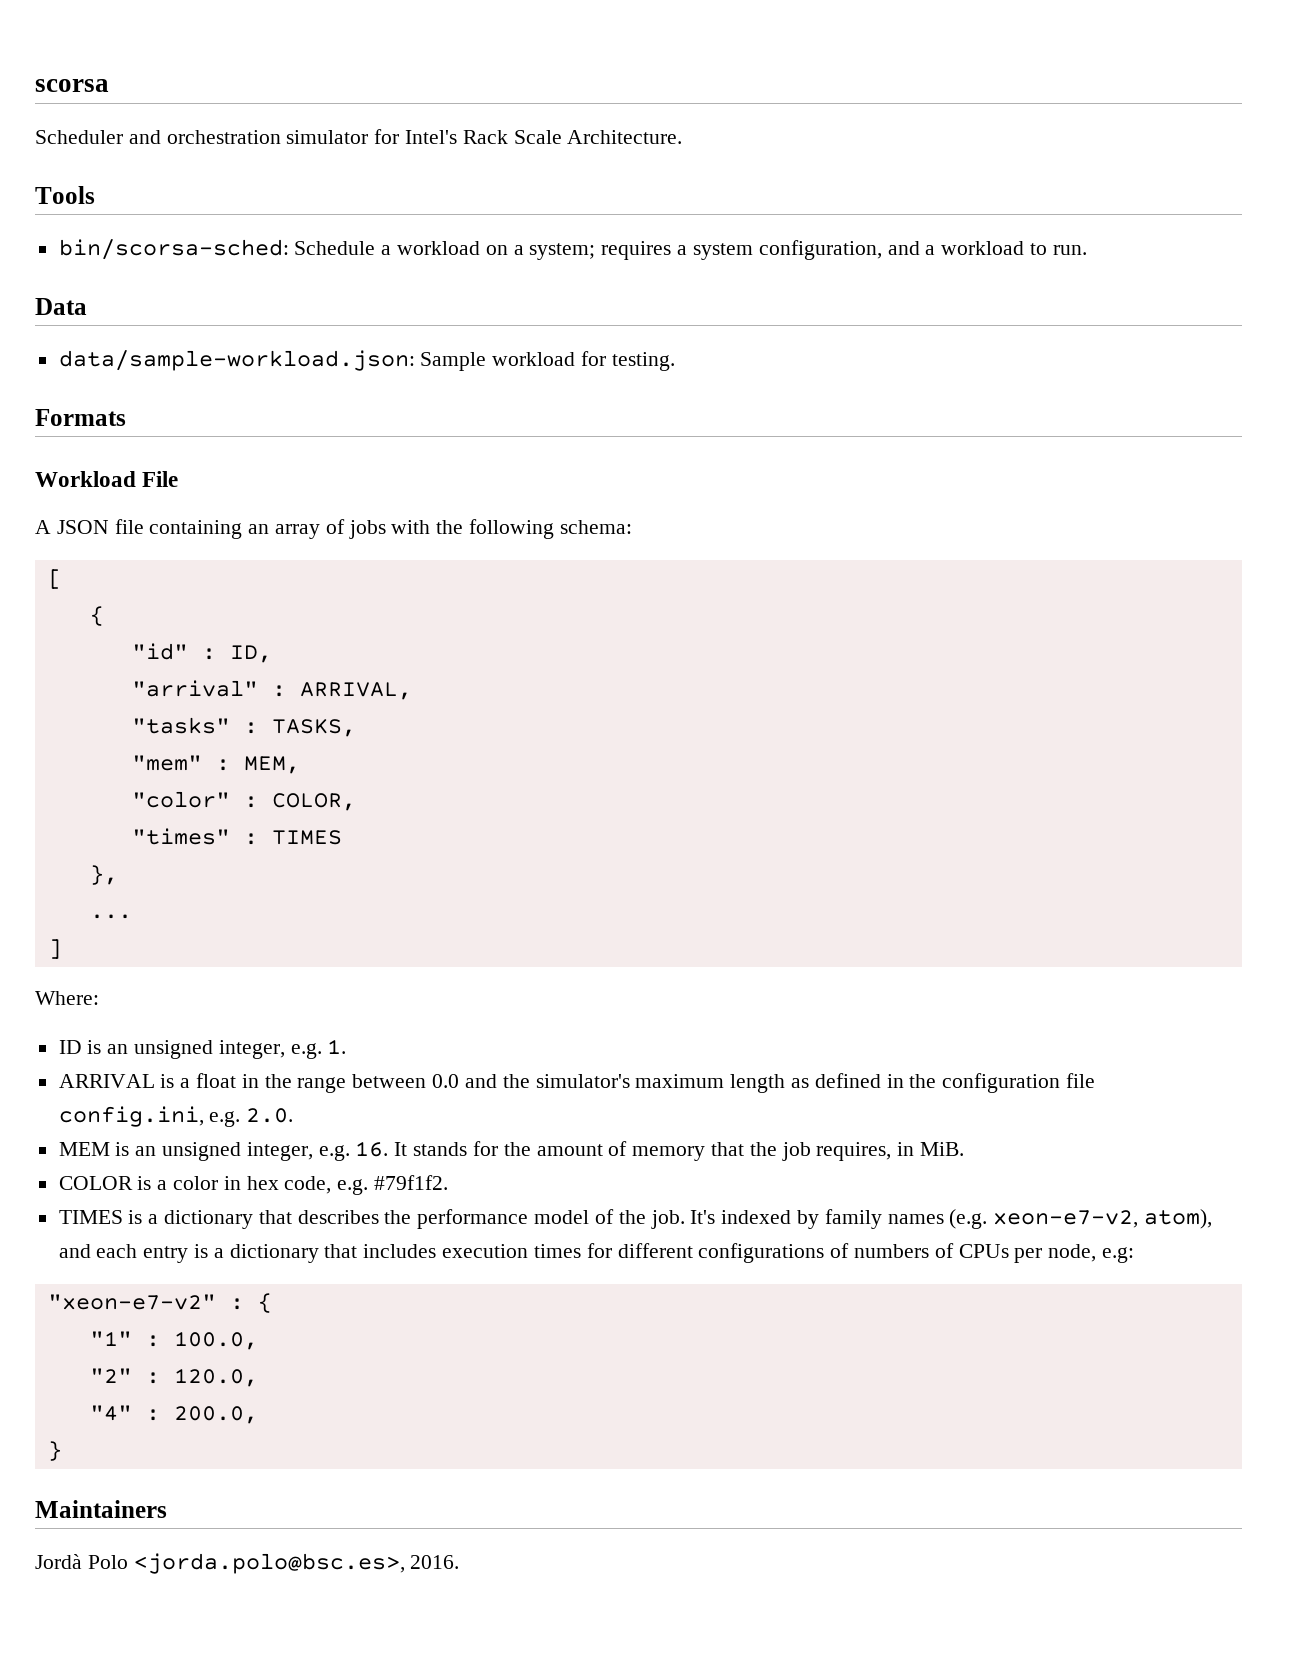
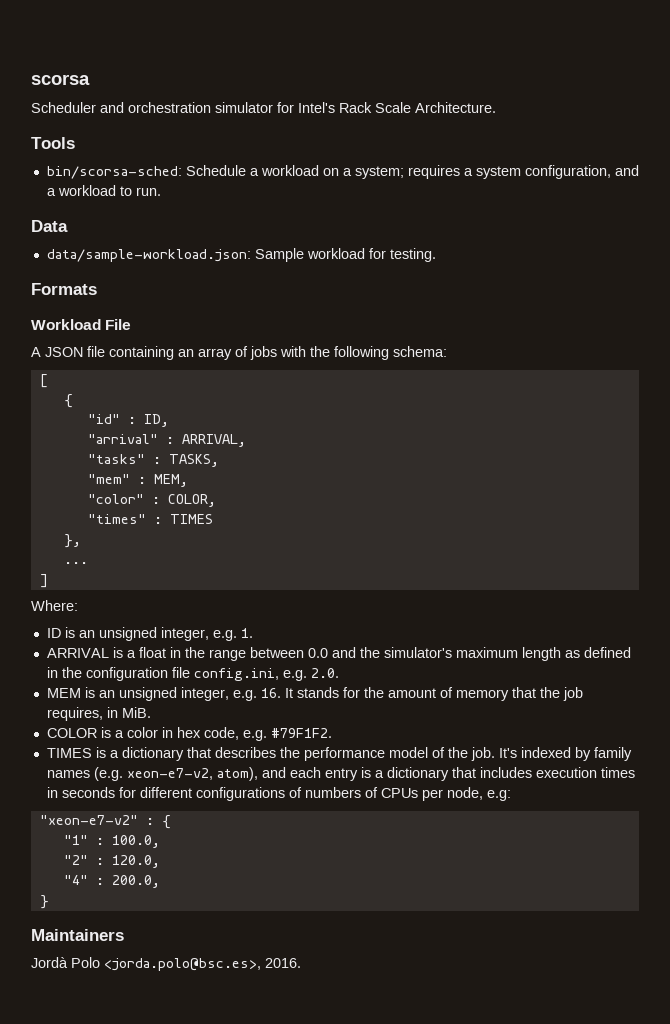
- COLOR is a color in hex code, e.g. #79f1f2.
+ COLOR is a color in hex code, e.g. #79F1F2.
- It's indexed by family names (e.g. xeon-e7-v2, atom), and each entry is a dictionary that includes execution times for different configurations of numbers of CPUs per node, e.g:
+ It's indexed by family names (e.g. xeon-e7-v2, atom), and each entry is a dictionary that includes execution times in seconds for different configurations of numbers of CPUs per node, e.g:

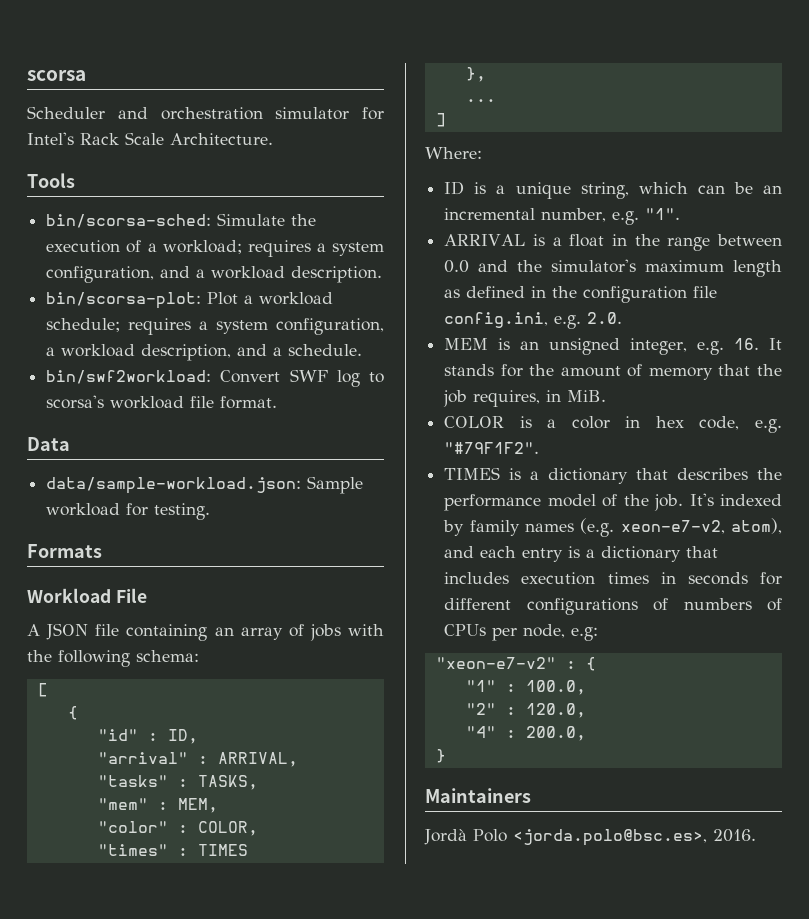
- bin/scorsa-sched: Schedule a workload on a system; requires a system configuration, and a workload to run.
+ bin/scorsa-sched: Simulate the execution of a workload; requires a system configuration, and a workload description.
+ bin/scorsa-plot: Plot a workload schedule; requires a system configuration, a workload description, and a schedule.
+ bin/swf2workload: Convert SWF log to scorsa's workload file format.
- ID is an unsigned integer, e.g. 1.
+ ID is a unique string, which can be an incremental number, e.g. "1".
- COLOR is a color in hex code, e.g. #79F1F2.
+ COLOR is a color in hex code, e.g. "#79F1F2".

